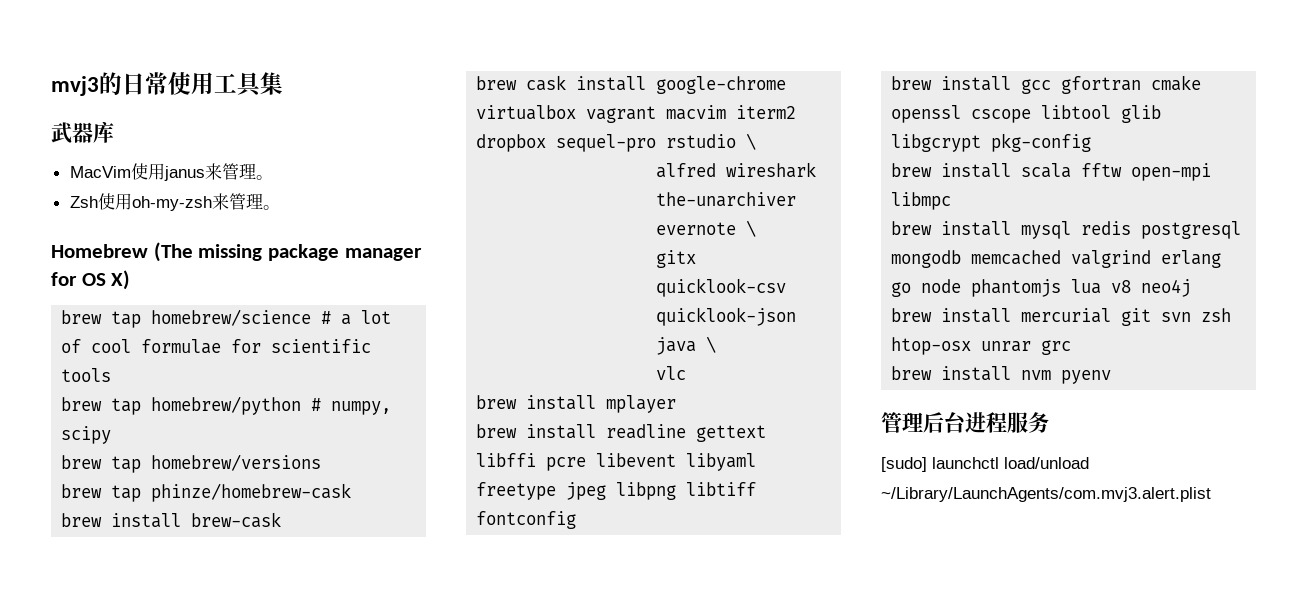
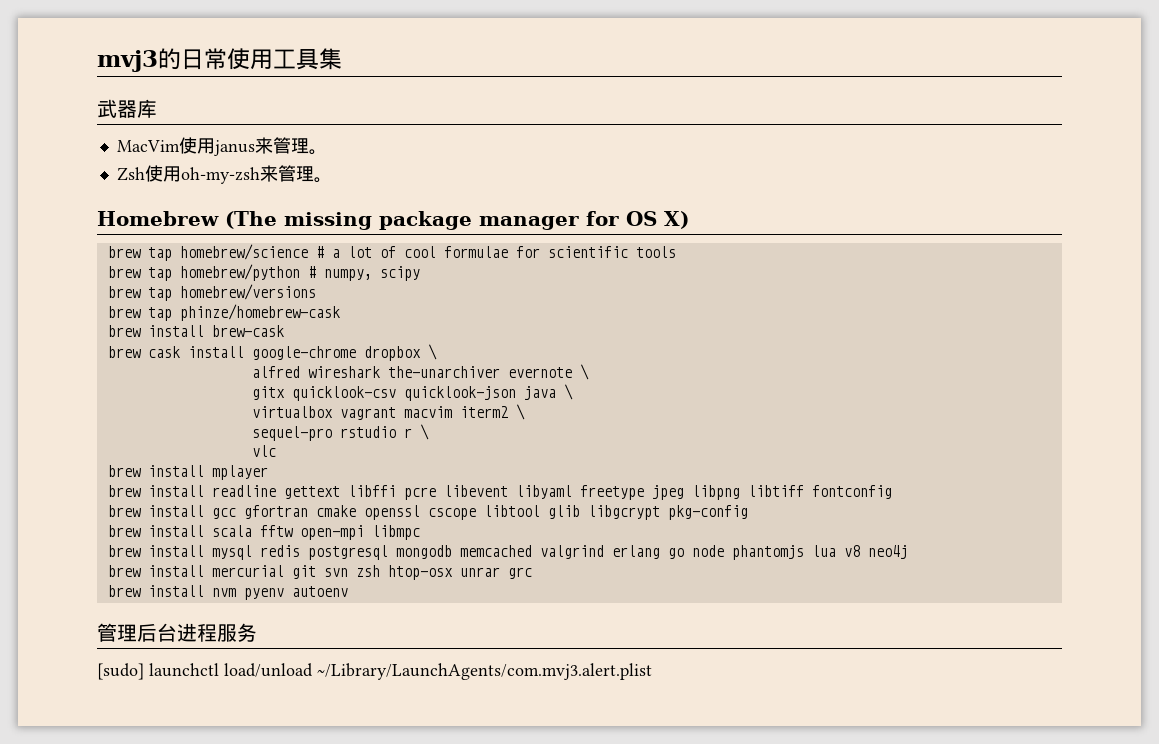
- brew cask install google-chrome virtualbox vagrant macvim iterm2 dropbox sequel-pro rstudio \
+ brew cask install google-chrome dropbox \
+ virtualbox vagrant macvim iterm2 \
+ sequel-pro rstudio r \
- brew install nvm pyenv
+ brew install nvm pyenv autoenv

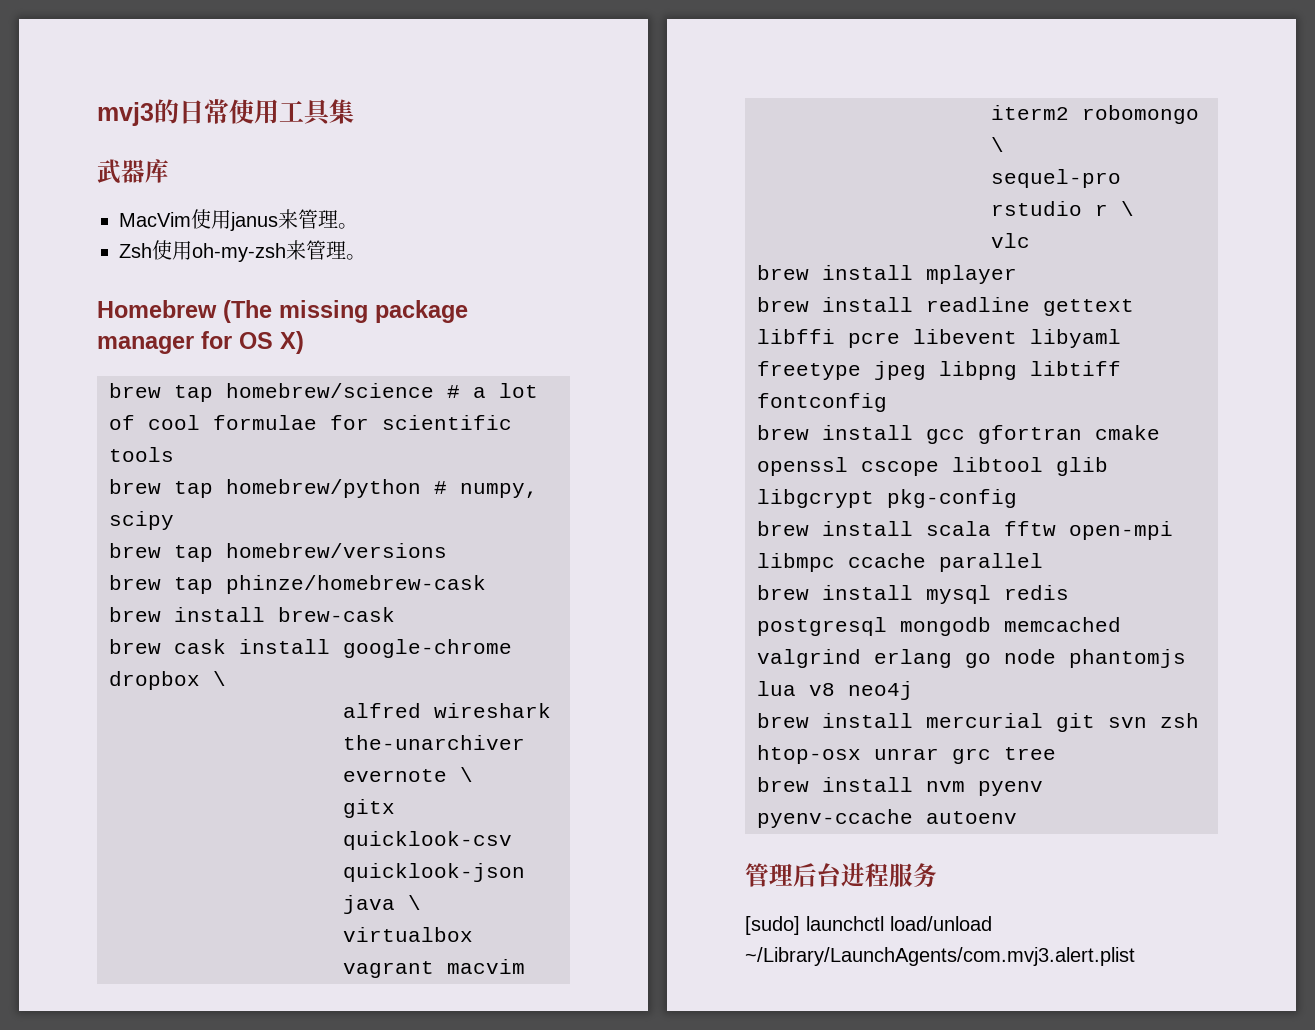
- virtualbox vagrant macvim iterm2 \
+ virtualbox vagrant macvim iterm2 robomongo \
- brew install scala fftw open-mpi libmpc
+ brew install scala fftw open-mpi libmpc ccache parallel
- brew install mercurial git svn zsh htop-osx unrar grc
+ brew install mercurial git svn zsh htop-osx unrar grc tree
- brew install nvm pyenv autoenv
+ brew install nvm pyenv pyenv-ccache autoenv

